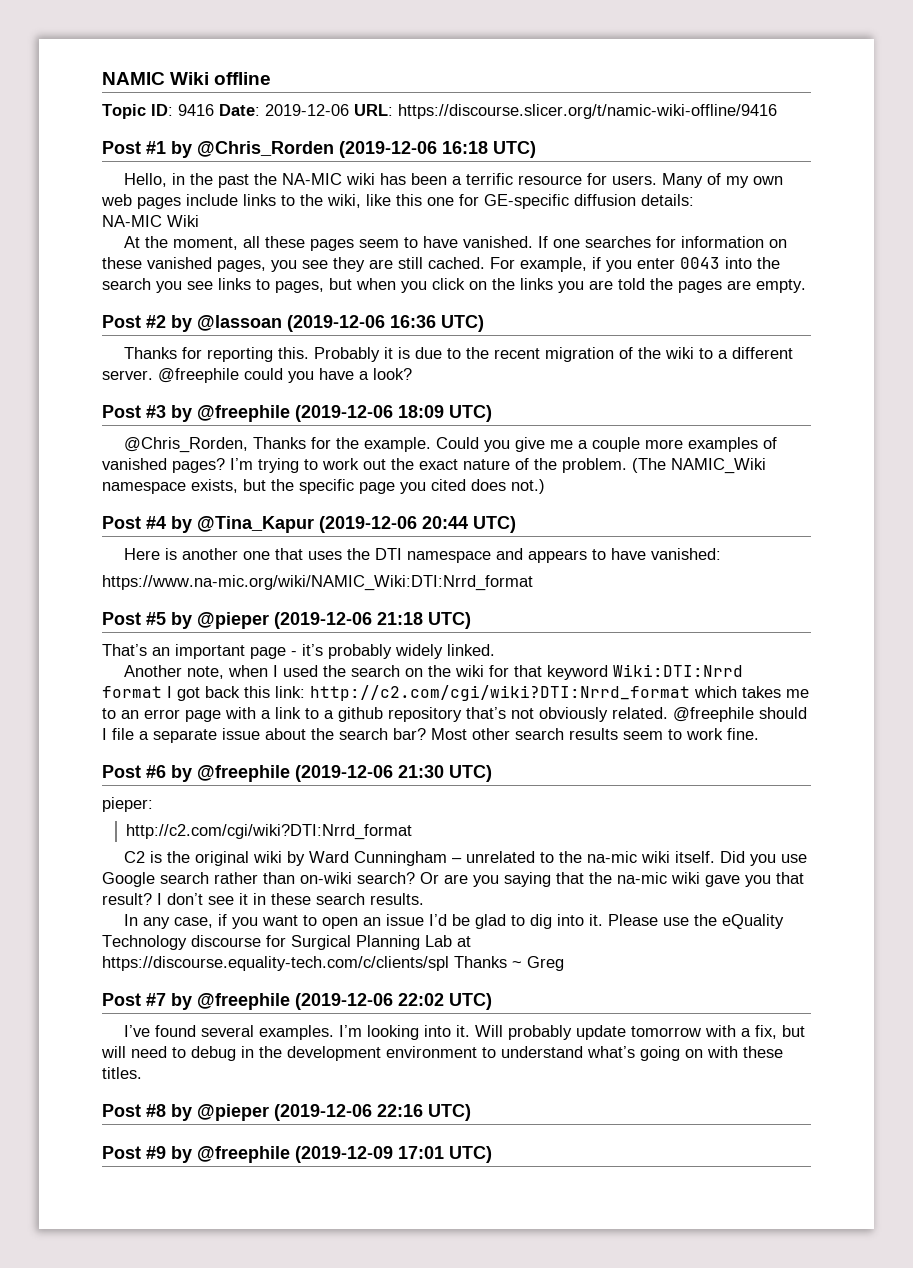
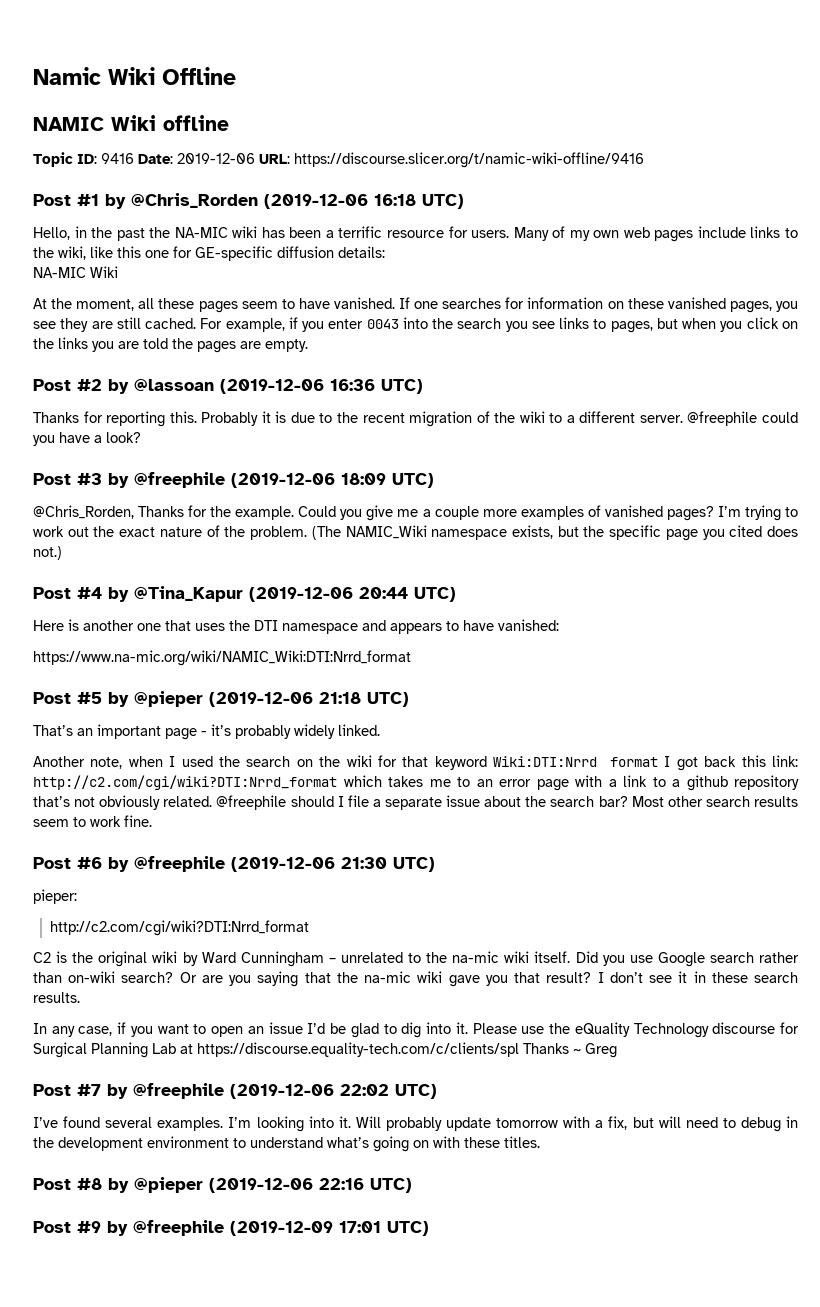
+ Namic Wiki Offline

